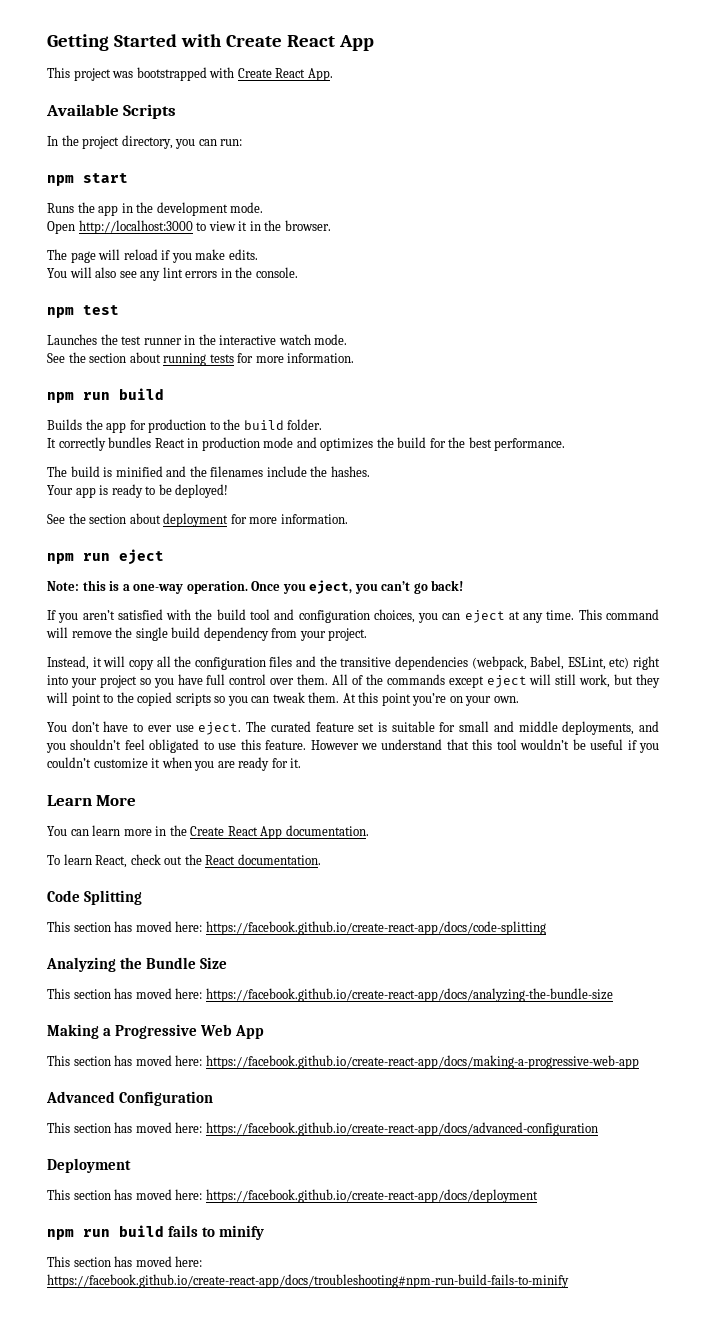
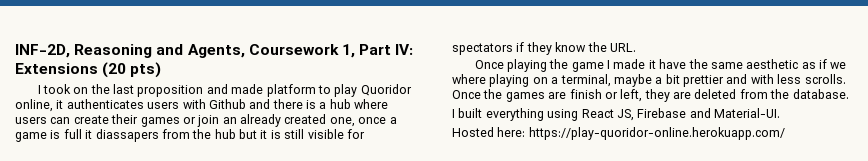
- Getting Started with Create React App
- This project was bootstrapped with Create React App.
- Available Scripts
- In the project directory, you can run:
- npm start
- Runs the app in the development mode.
- Open http://localhost:3000 to view it in the browser.
- The page will reload if you make edits.
- You will also see any lint errors in the console.
- npm test
- Launches the test runner in the interactive watch mode.
- See the section about running tests for more information.
- npm run build
- Builds the app for production to the build folder.
- It correctly bundles React in production mode and optimizes the build for the best performance.
- The build is minified and the filenames include the hashes.
- Your app is ready to be deployed!
- See the section about deployment for more information.
- npm run eject
- Note: this is a one-way operation. Once you eject, you can’t go back!
- If you aren’t satisfied with the build tool and configuration choices, you can eject at any time. This command will remove the single build dependency from your project.
- Instead, it will copy all the configuration files and the transitive dependencies (webpack, Babel, ESLint, etc) right into your project so you have full control over them. All of the commands except eject will still work, but they will point to the copied scripts so you can tweak them. At this point you’re on your own.
- You don’t have to ever use eject. The curated feature set is suitable for small and middle deployments, and you shouldn’t feel obligated to use this feature. However we understand that this tool wouldn’t be useful if you couldn’t customize it when you are ready for it.
- Learn More
- You can learn more in the Create React App documentation.
- To learn React, check out the React documentation.
- Code Splitting
- This section has moved here: https://facebook.github.io/create-react-app/docs/code-splitting
- Analyzing the Bundle Size
- This section has moved here: https://facebook.github.io/create-react-app/docs/analyzing-the-bundle-size
- Making a Progressive Web App
- This section has moved here: https://facebook.github.io/create-react-app/docs/making-a-progressive-web-app
- Advanced Configuration
- This section has moved here: https://facebook.github.io/create-react-app/docs/advanced-configuration
- Deployment
- This section has moved here: https://facebook.github.io/create-react-app/docs/deployment
- npm run build fails to minify
- This section has moved here: https://facebook.github.io/create-react-app/docs/troubleshooting#npm-run-build-fails-to-minify
+ INF-2D, Reasoning and Agents, Coursework 1, Part IV: Extensions (20 pts)
+ I took on the last proposition and made platform to play Quoridor online, it authenticates users with Github and there is a hub where users can create their games or join an already created one, once a game is full it diassapers from the hub but it is still visible for spectators if they know the URL.
+ Once playing the game I made it have the same aesthetic as if we where playing on a terminal, maybe a bit prettier and with less scrolls. Once the games are finish or left, they are deleted from the database.
+ I built everything using React JS, Firebase and Material-UI.
+ Hosted here: https://play-quoridor-online.herokuapp.com/

